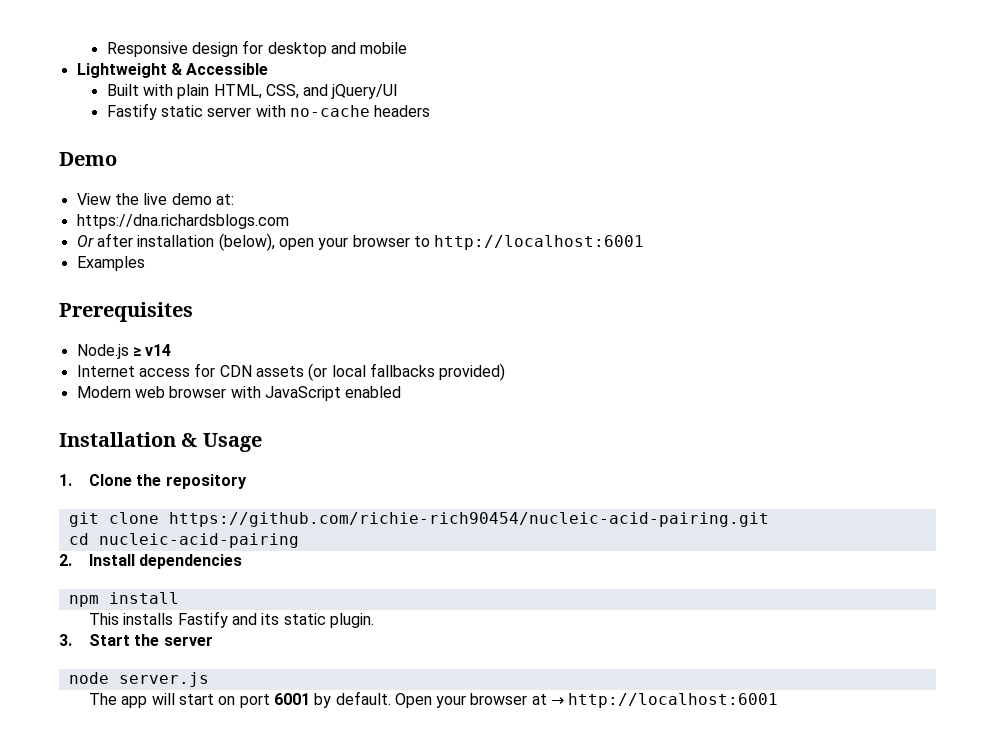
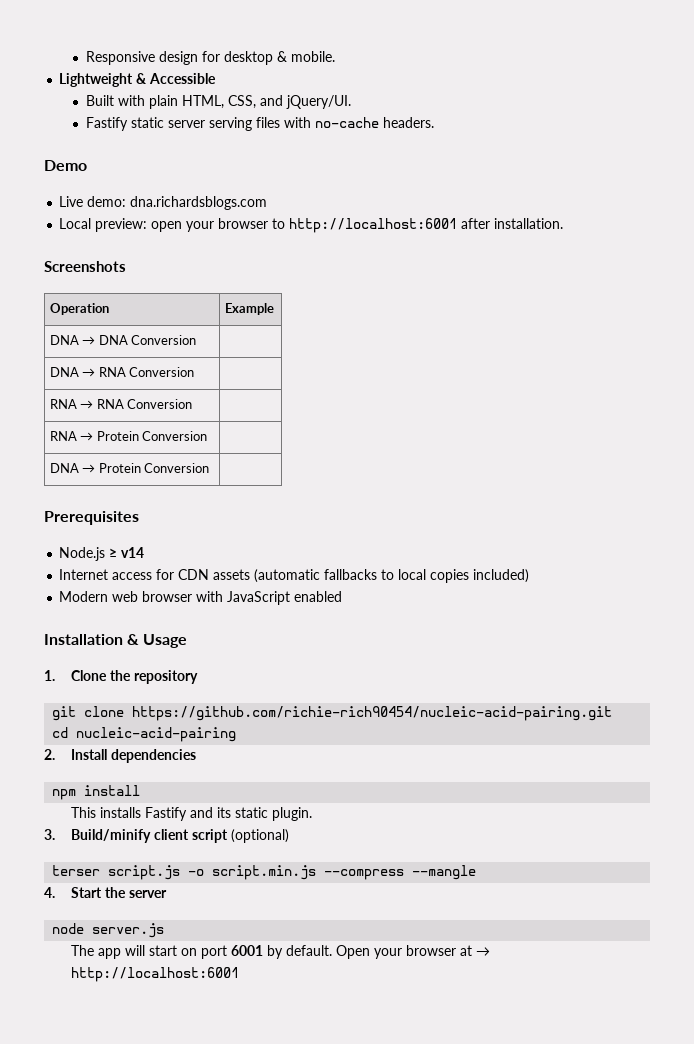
- Responsive design for desktop and mobile
+ Responsive design for desktop & mobile.
- Built with plain HTML, CSS, and jQuery/UI
+ Built with plain HTML, CSS, and jQuery/UI.
- Fastify static server with no-cache headers
+ Fastify static server serving files with no-cache headers.
- View the live demo at:
- https://dna.richardsblogs.com
- Or after installation (below), open your browser to http://localhost:6001
- Examples
+ Live demo: dna.richardsblogs.com
+ Local preview: open your browser to http://localhost:6001 after installation.
+ Screenshots
+ Operation | Example
+ DNA → DNA Conversion |
+ DNA → RNA Conversion |
+ RNA → RNA Conversion |
+ RNA → Protein Conversion |
+ DNA → Protein Conversion |
- Internet access for CDN assets (or local fallbacks provided)
+ Internet access for CDN assets (automatic fallbacks to local copies included)
- 3. Start the server
+ 3. Build/minify client script (optional)
+ terser script.js -o script.min.js --compress --mangle
+ 4. Start the server

